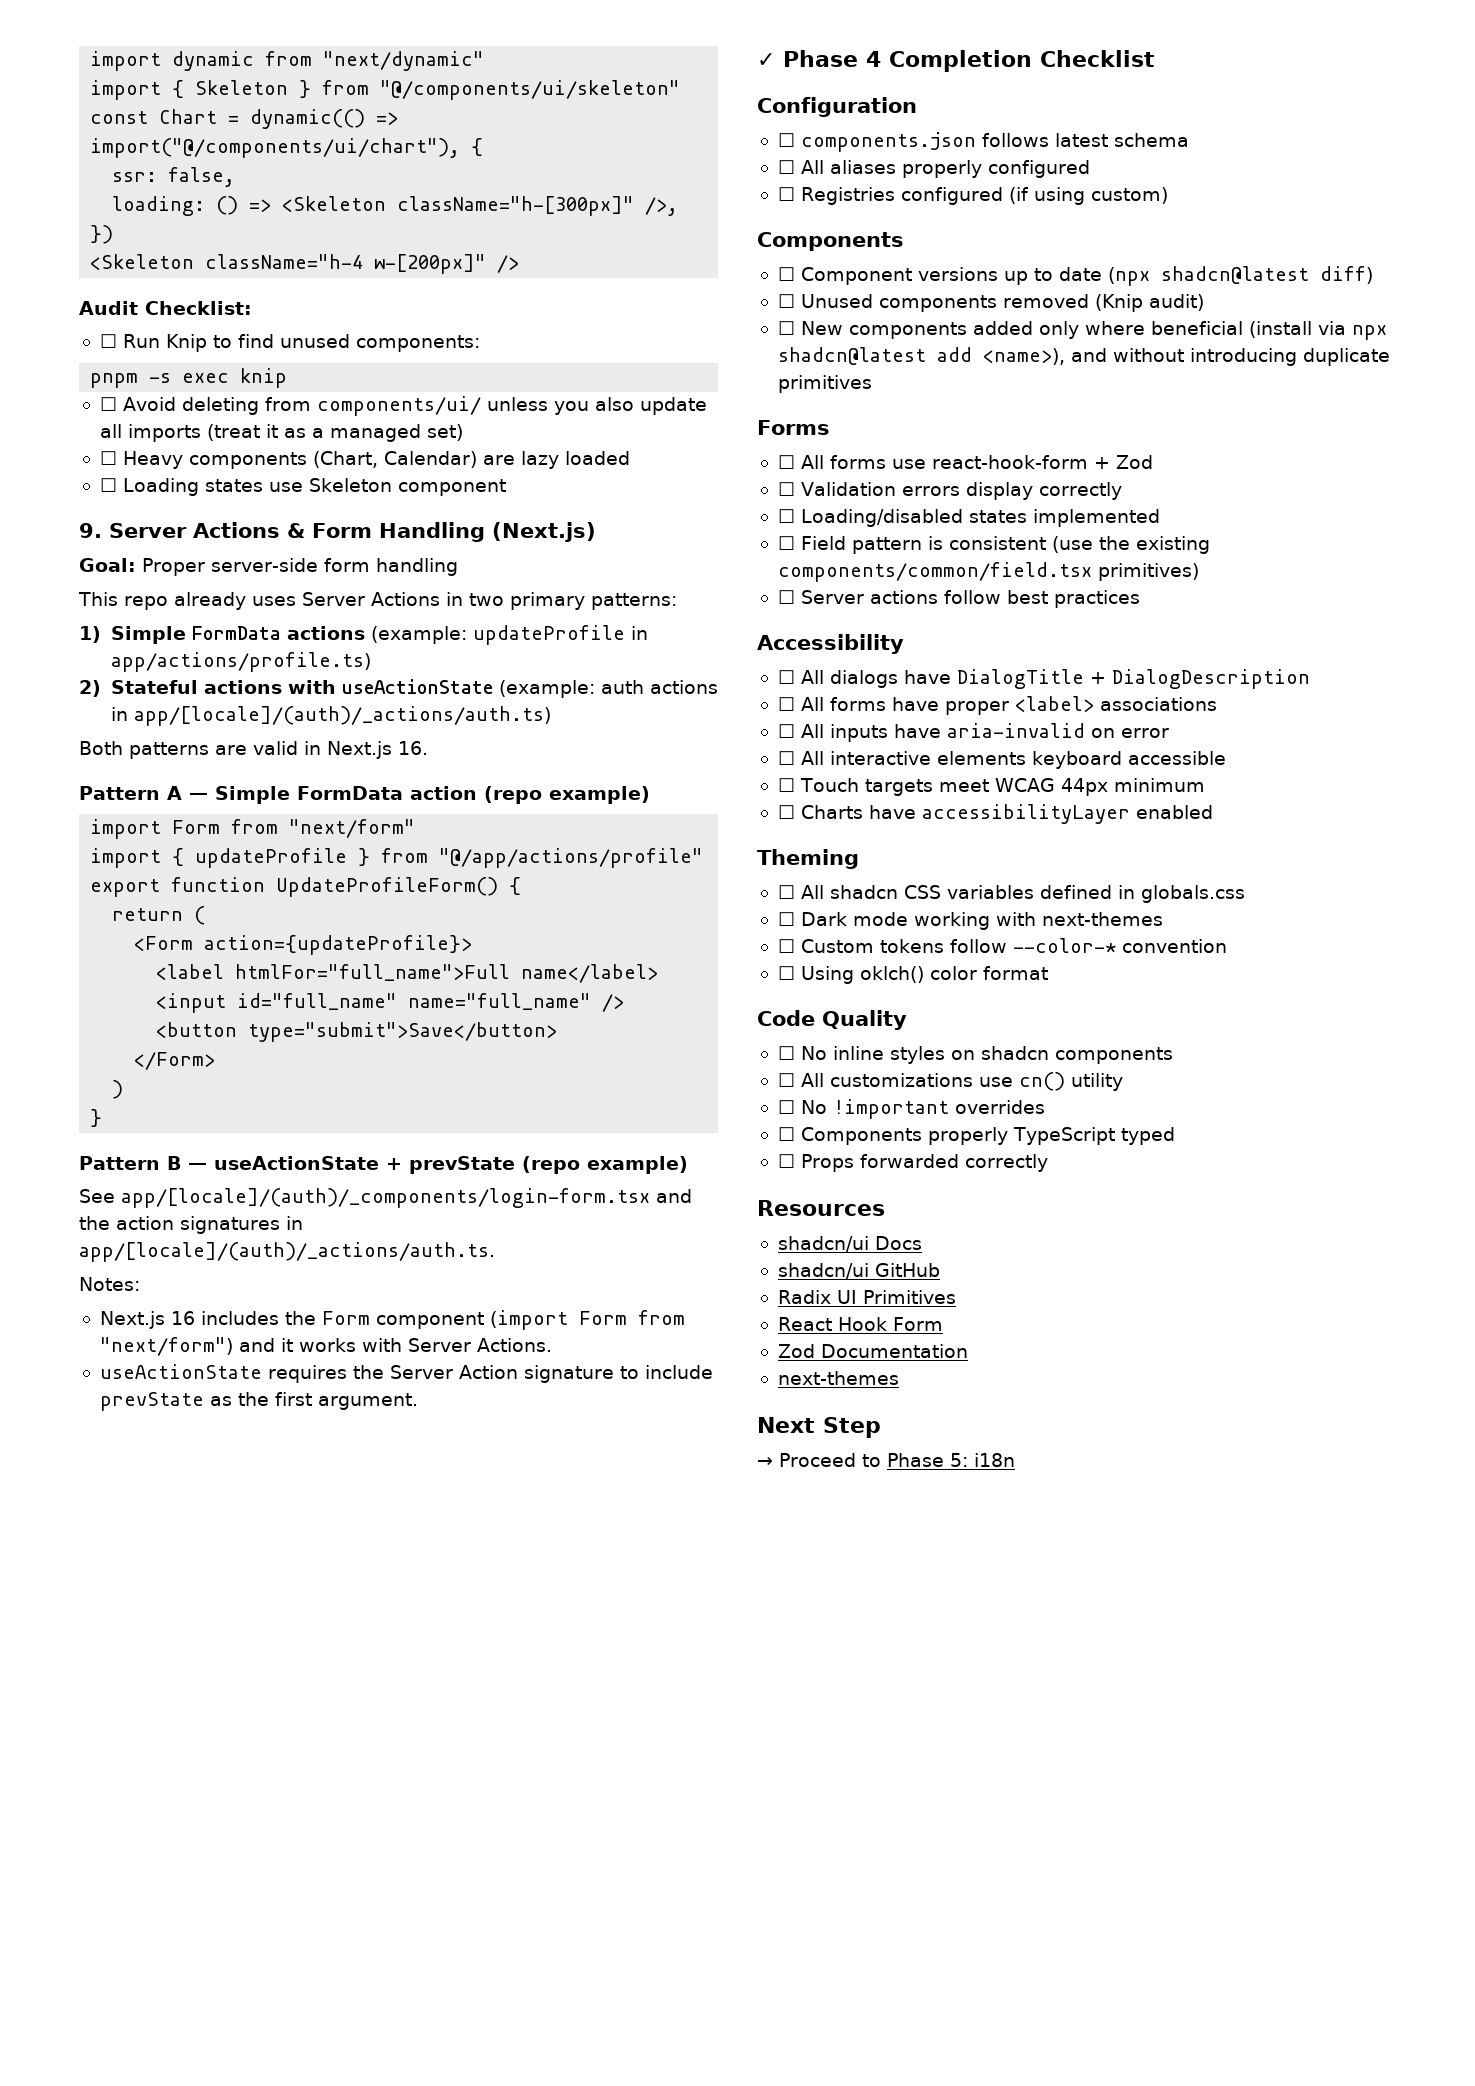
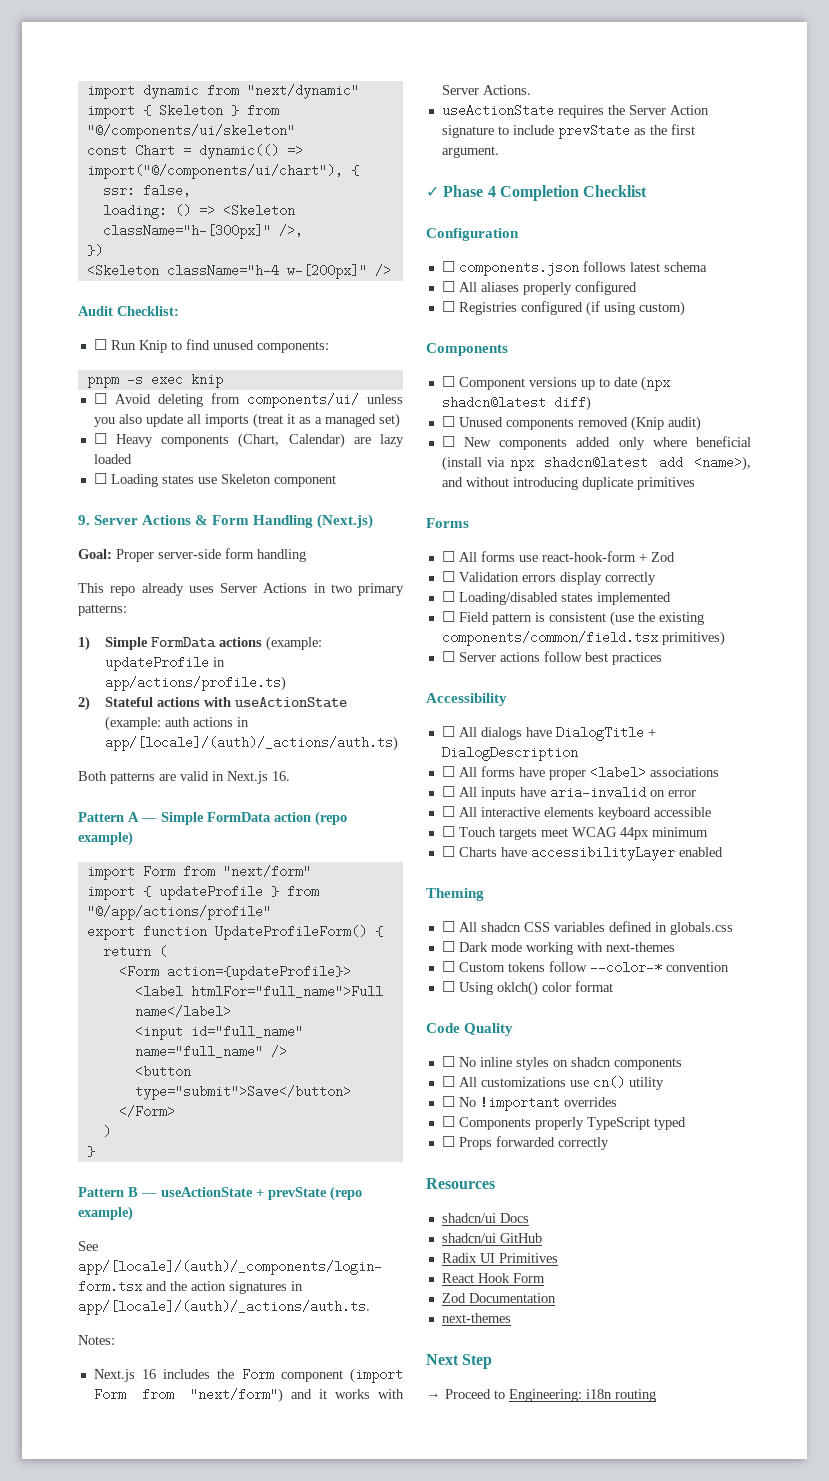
- → Proceed to Phase 5: i18n
+ → Proceed to Engineering: i18n routing

